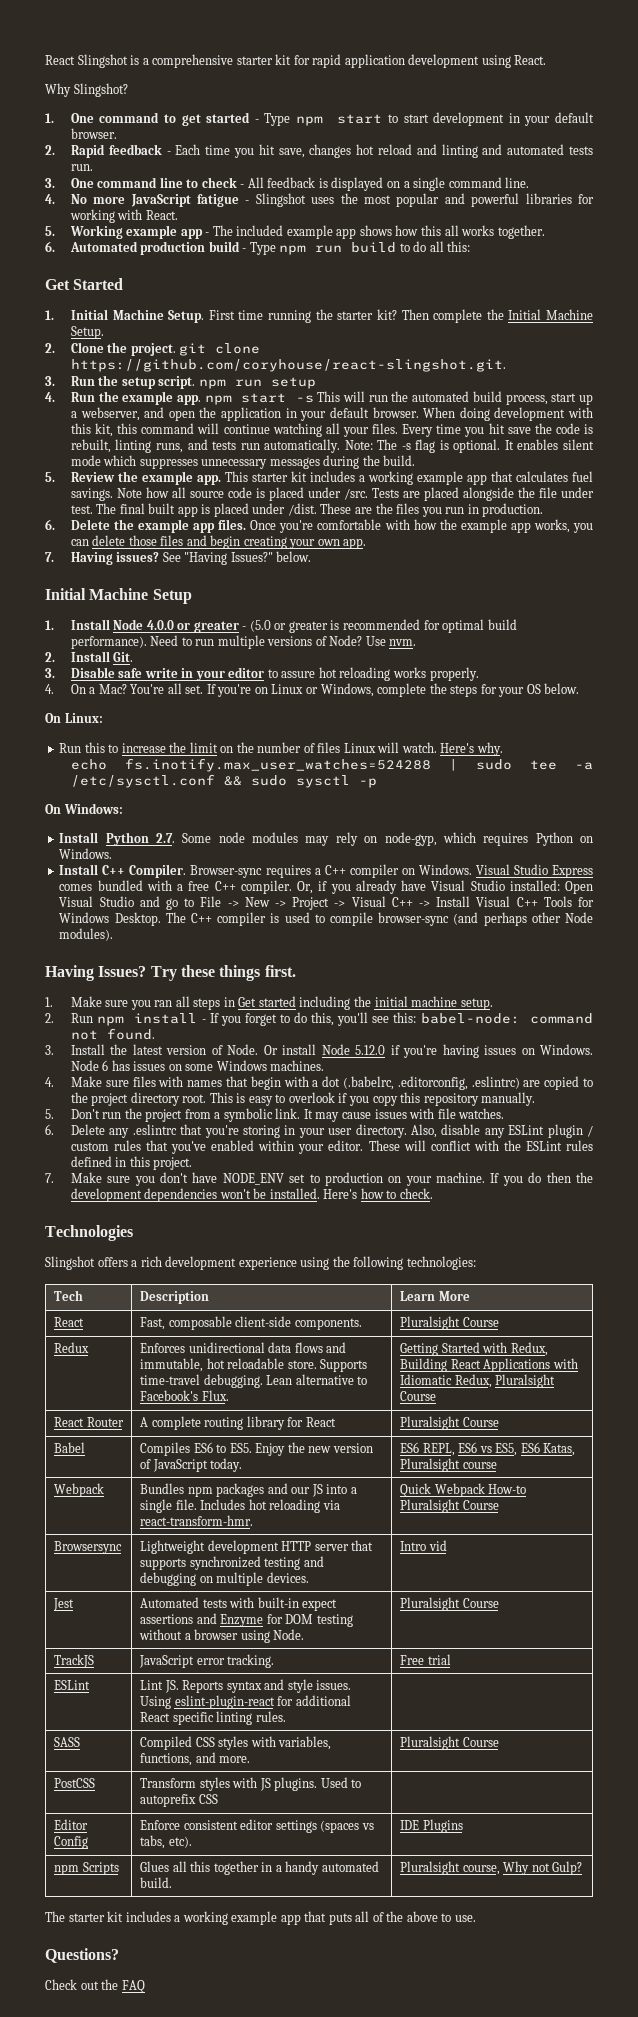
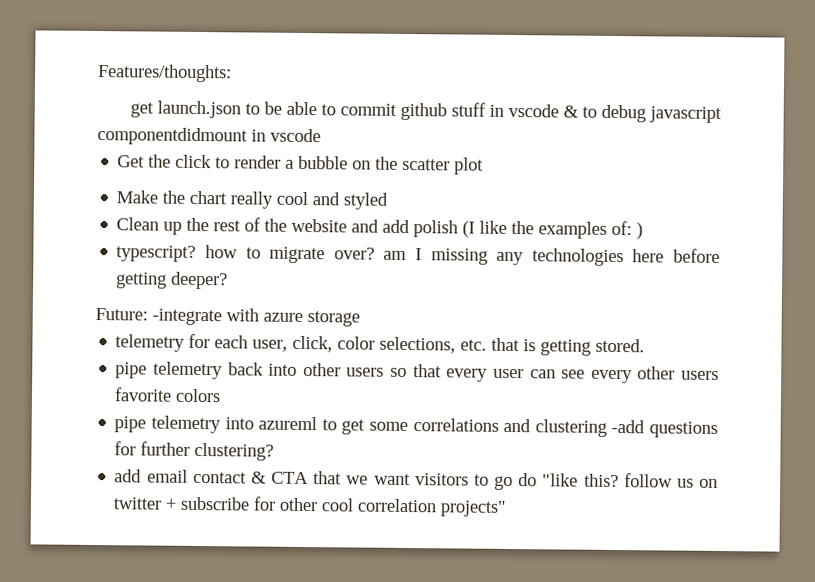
- React Slingshot is a comprehensive starter kit for rapid application development using React.
- Why Slingshot?
- 1. One command to get started - Type npm start to start development in your default browser.
- 2. Rapid feedback - Each time you hit save, changes hot reload and linting and automated tests run.
- 3. One command line to check - All feedback is displayed on a single command line.
- 4. No more JavaScript fatigue - Slingshot uses the most popular and powerful libraries for working with React.
- 5. Working example app - The included example app shows how this all works together.
- 6. Automated production build - Type npm run build to do all this:
- Get Started
- 1. Initial Machine Setup. First time running the starter kit? Then complete the Initial Machine Setup.
- 2. Clone the project. git clone https://github.com/coryhouse/react-slingshot.git.
- 3. Run the setup script. npm run setup
- 4. Run the example app. npm start -s This will run the automated build process, start up a webserver, and open the application in your default browser. When doing development with this kit, this command will continue watching all your files. Every time you hit save the code is rebuilt, linting runs, and tests run automatically. Note: The -s flag is optional. It enables silent mode which suppresses unnecessary messages during the build.
- 5. Review the example app. This starter kit includes a working example app that calculates fuel savings. Note how all source code is placed under /src. Tests are placed alongside the file under test. The final built app is placed under /dist. These are the files you run in production.
- 6. Delete the example app files. Once you're comfortable with how the example app works, you can delete those files and begin creating your own app.
- 7. Having issues? See "Having Issues?" below.
- Initial Machine Setup
- 1. Install Node 4.0.0 or greater - (5.0 or greater is recommended for optimal build performance). Need to run multiple versions of Node? Use nvm.
- 2. Install Git.
- 3. Disable safe write in your editor to assure hot reloading works properly.
- 4. On a Mac? You're all set. If you're on Linux or Windows, complete the steps for your OS below.
- On Linux:
- Run this to increase the limit on the number of files Linux will watch. Here's why.
- echo fs.inotify.max_user_watches=524288 | sudo tee -a /etc/sysctl.conf && sudo sysctl -p
- On Windows:
- Install Python 2.7. Some node modules may rely on node-gyp, which requires Python on Windows.
- Install C++ Compiler. Browser-sync requires a C++ compiler on Windows. Visual Studio Express comes bundled with a free C++ compiler. Or, if you already have Visual Studio installed: Open Visual Studio and go to File -> New -> Project -> Visual C++ -> Install Visual C++ Tools for Windows Desktop. The C++ compiler is used to compile browser-sync (and perhaps other Node modules).
- Having Issues? Try these things first.
- 1. Make sure you ran all steps in Get started including the initial machine setup.
- 2. Run npm install - If you forget to do this, you'll see this: babel-node: command not found.
- 3. Install the latest version of Node. Or install Node 5.12.0 if you're having issues on Windows. Node 6 has issues on some Windows machines.
- 4. Make sure files with names that begin with a dot (.babelrc, .editorconfig, .eslintrc) are copied to the project directory root. This is easy to overlook if you copy this repository manually.
- 5. Don't run the project from a symbolic link. It may cause issues with file watches.
- 6. Delete any .eslintrc that you're storing in your user directory. Also, disable any ESLint plugin / custom rules that you've enabled within your editor. These will conflict with the ESLint rules defined in this project.
- 7. Make sure you don't have NODE_ENV set to production on your machine. If you do then the development dependencies won't be installed. Here's how to check.
- Technologies
- Slingshot offers a rich development experience using the following technologies:
- Tech | Description | Learn More
- React | Fast, composable client-side components. | Pluralsight Course
- Redux | Enforces unidirectional data flows and immutable, hot reloadable store. Supports time-travel debugging. Lean alternative to Facebook's Flux. | Getting Started with Redux, Building React Applications with Idiomatic Redux, Pluralsight Course
- React Router | A complete routing library for React | Pluralsight Course
- Babel | Compiles ES6 to ES5. Enjoy the new version of JavaScript today. | ES6 REPL, ES6 vs ES5, ES6 Katas, Pluralsight course
- Webpack | Bundles npm packages and our JS into a single file. Includes hot reloading via react-transform-hmr. | Quick Webpack How-to Pluralsight Course
- Browsersync | Lightweight development HTTP server that supports synchronized testing and debugging on multiple devices. | Intro vid
- Jest | Automated tests with built-in expect assertions and Enzyme for DOM testing without a browser using Node. | Pluralsight Course
- TrackJS | JavaScript error tracking. | Free trial
- ESLint | Lint JS. Reports syntax and style issues. Using eslint-plugin-react for additional React specific linting rules. |
- SASS | Compiled CSS styles with variables, functions, and more. | Pluralsight Course
- PostCSS | Transform styles with JS plugins. Used to autoprefix CSS |
- Editor Config | Enforce consistent editor settings (spaces vs tabs, etc). | IDE Plugins
- npm Scripts | Glues all this together in a handy automated build. | Pluralsight course, Why not Gulp?
- The starter kit includes a working example app that puts all of the above to use.
- Questions?
- Check out the FAQ
+ Features/thoughts:
+ get launch.json to be able to commit github stuff in vscode & to debug javascript componentdidmount in vscode
+ Get the click to render a bubble on the scatter plot
+ Make the chart really cool and styled
+ Clean up the rest of the website and add polish (I like the examples of: )
+ typescript? how to migrate over? am I missing any technologies here before getting deeper?
+ Future: -integrate with azure storage
+ telemetry for each user, click, color selections, etc. that is getting stored.
+ pipe telemetry back into other users so that every user can see every other users favorite colors
+ pipe telemetry into azureml to get some correlations and clustering -add questions for further clustering?
+ add email contact & CTA that we want visitors to go do "like this? follow us on twitter + subscribe for other cool correlation projects"

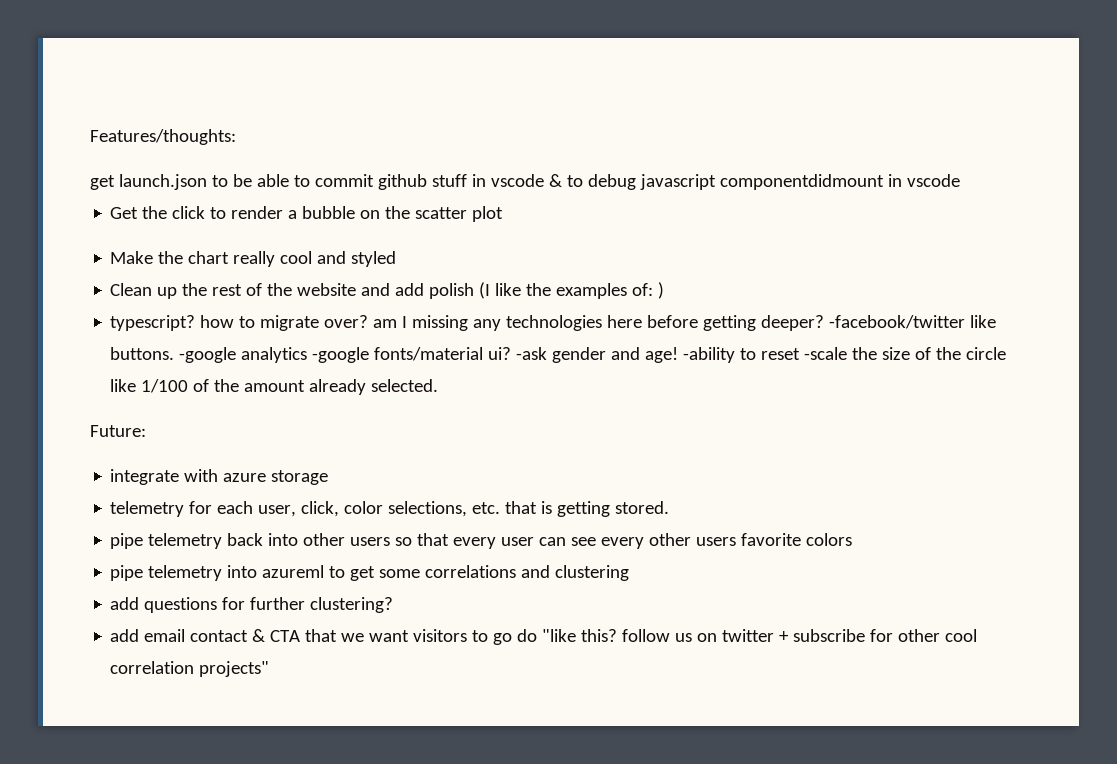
+ -facebook/twitter like buttons. -google analytics -google fonts/material ui? -ask gender and age! -ability to reset -scale the size of the circle like 1/100 of the amount already selected.
- Future: -integrate with azure storage
+ Future:
+ integrate with azure storage
- pipe telemetry into azureml to get some correlations and clustering -add questions for further clustering?
+ pipe telemetry into azureml to get some correlations and clustering
+ add questions for further clustering?

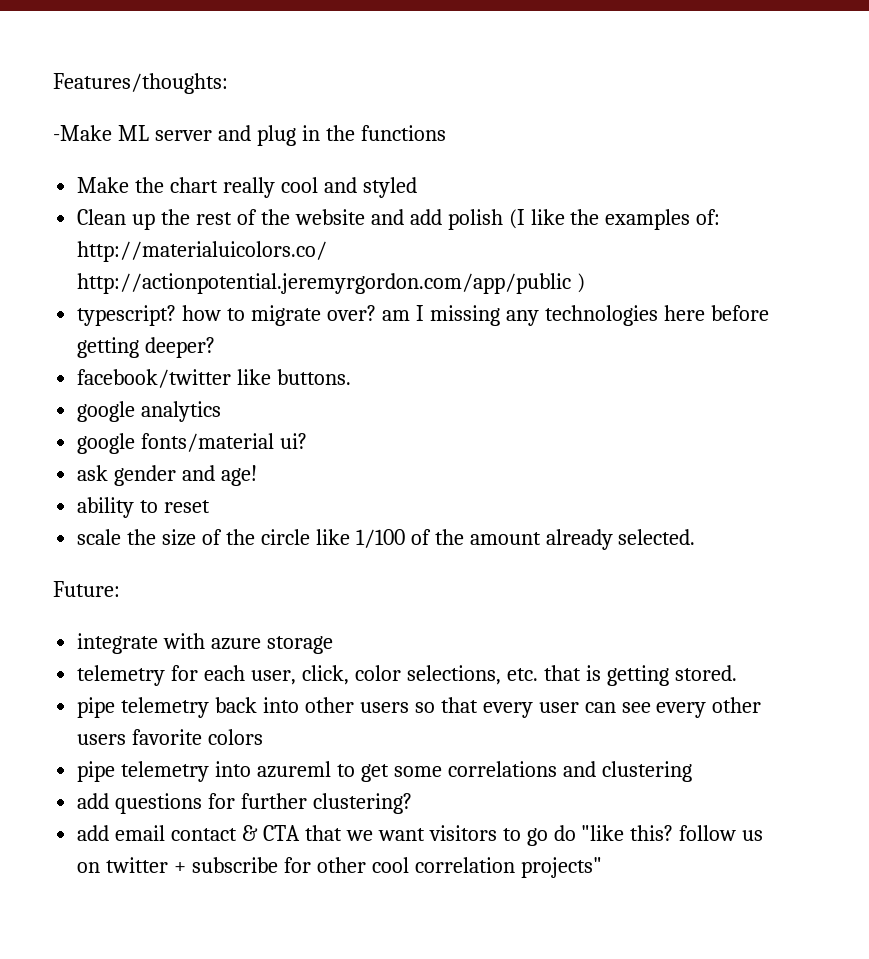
- get launch.json to be able to commit github stuff in vscode & to debug javascript componentdidmount in vscode
- Get the click to render a bubble on the scatter plot
+ -Make ML server and plug in the functions
- Clean up the rest of the website and add polish (I like the examples of: )
+ Clean up the rest of the website and add polish (I like the examples of: http://materialuicolors.co/ http://actionpotential.jeremyrgordon.com/app/public )
- typescript? how to migrate over? am I missing any technologies here before getting deeper? -facebook/twitter like buttons. -google analytics -google fonts/material ui? -ask gender and age! -ability to reset -scale the size of the circle like 1/100 of the amount already selected.
+ typescript? how to migrate over? am I missing any technologies here before getting deeper?
+ facebook/twitter like buttons.
+ google analytics
+ google fonts/material ui?
+ ask gender and age!
+ ability to reset
+ scale the size of the circle like 1/100 of the amount already selected.

